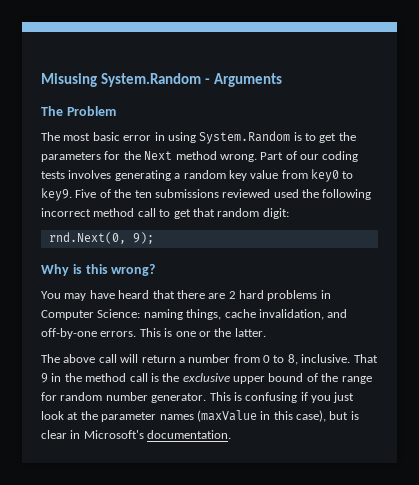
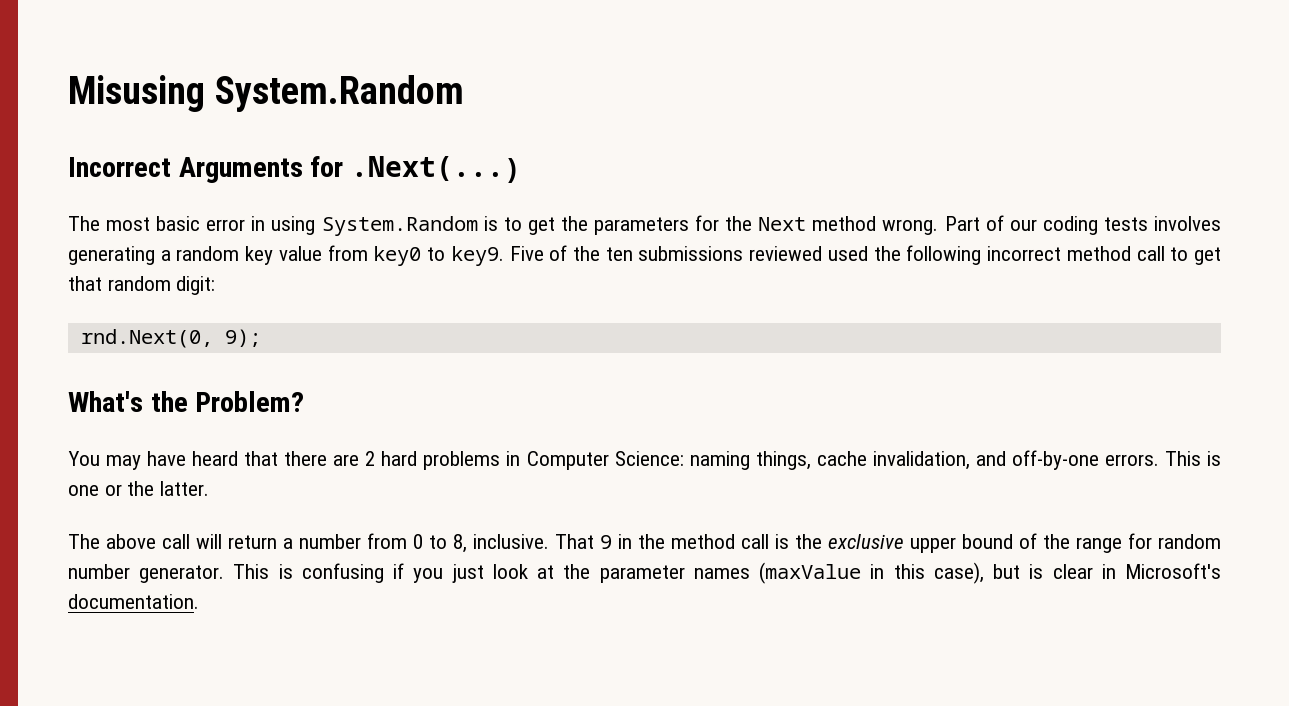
- Misusing System.Random - Arguments
- The Problem
+ Misusing System.Random
+ Incorrect Arguments for .Next(...)
- Why is this wrong?
+ What's the Problem?

